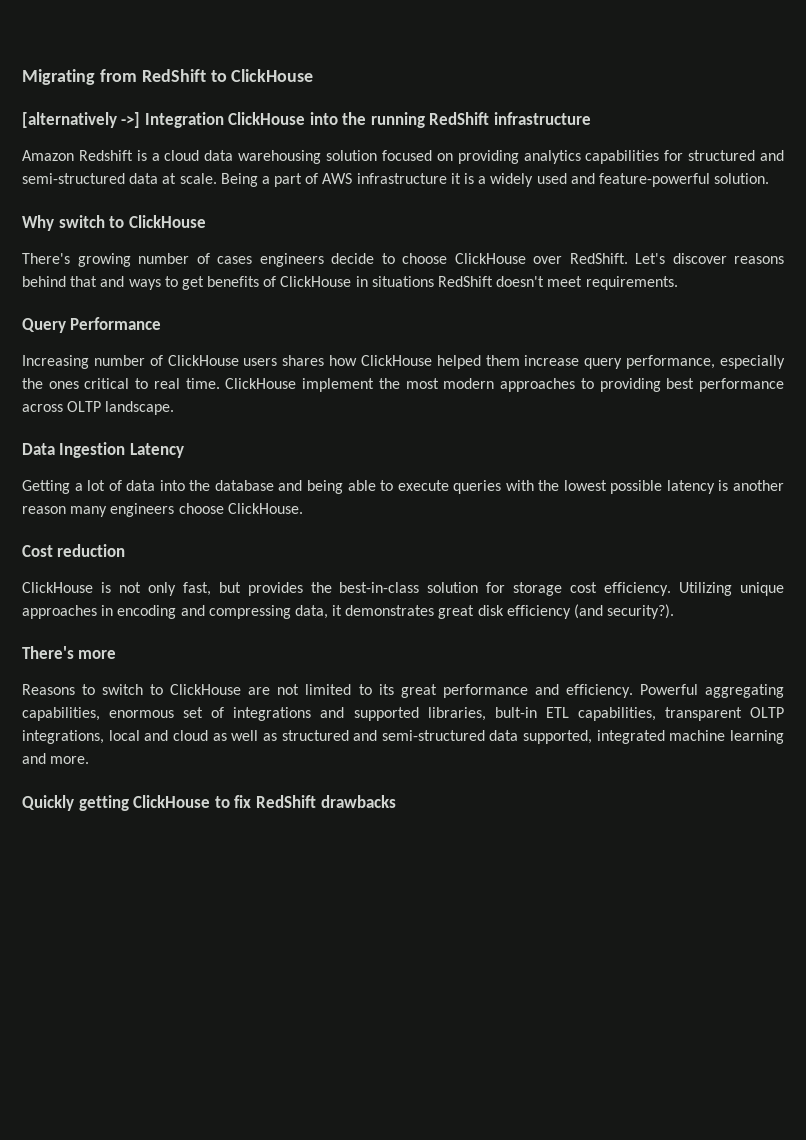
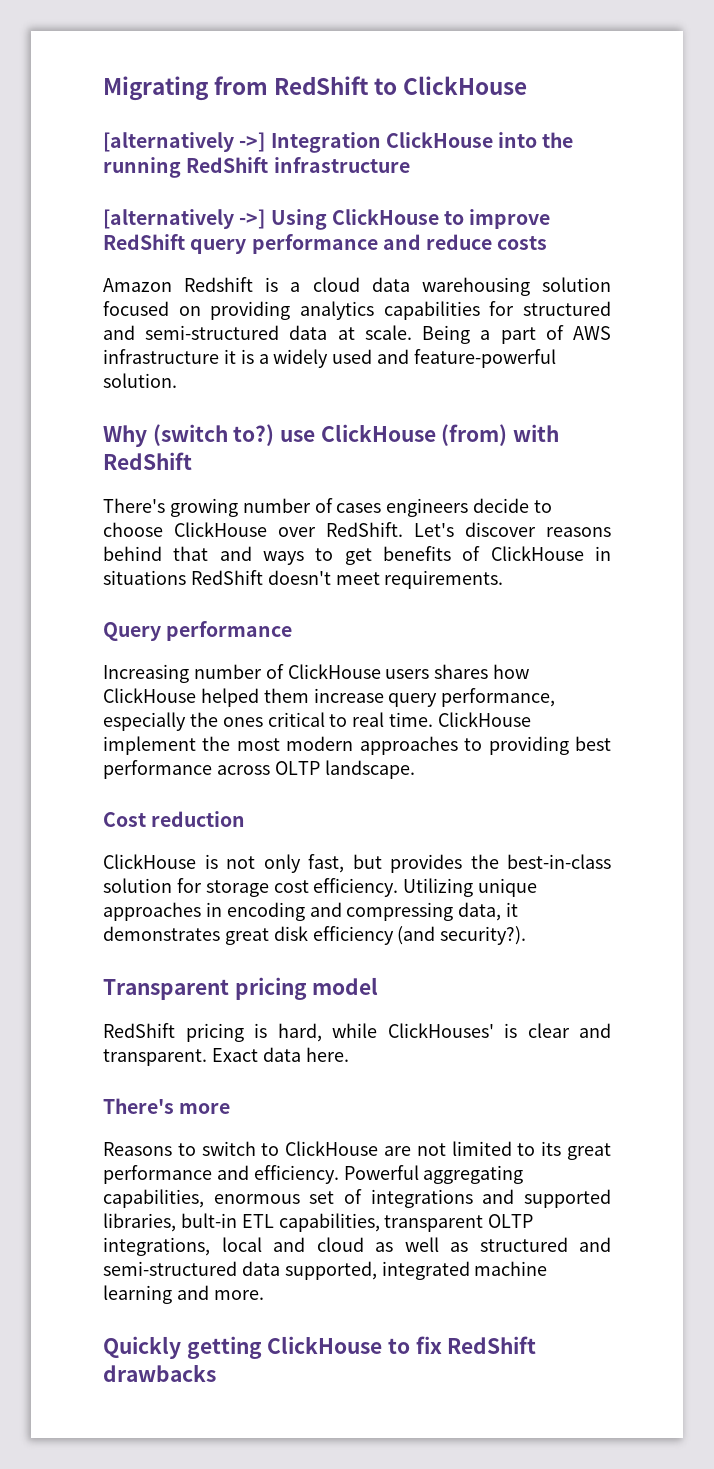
+ [alternatively ->] Using ClickHouse to improve RedShift query performance and reduce costs
- Why switch to ClickHouse
+ Why (switch to?) use ClickHouse (from) with RedShift
- Query Performance
+ Query performance
- Data Ingestion Latency
- Getting a lot of data into the database and being able to execute queries with the lowest possible latency is another reason many engineers choose ClickHouse.
+ Transparent pricing model
+ RedShift pricing is hard, while ClickHouses' is clear and transparent. Exact data here.

